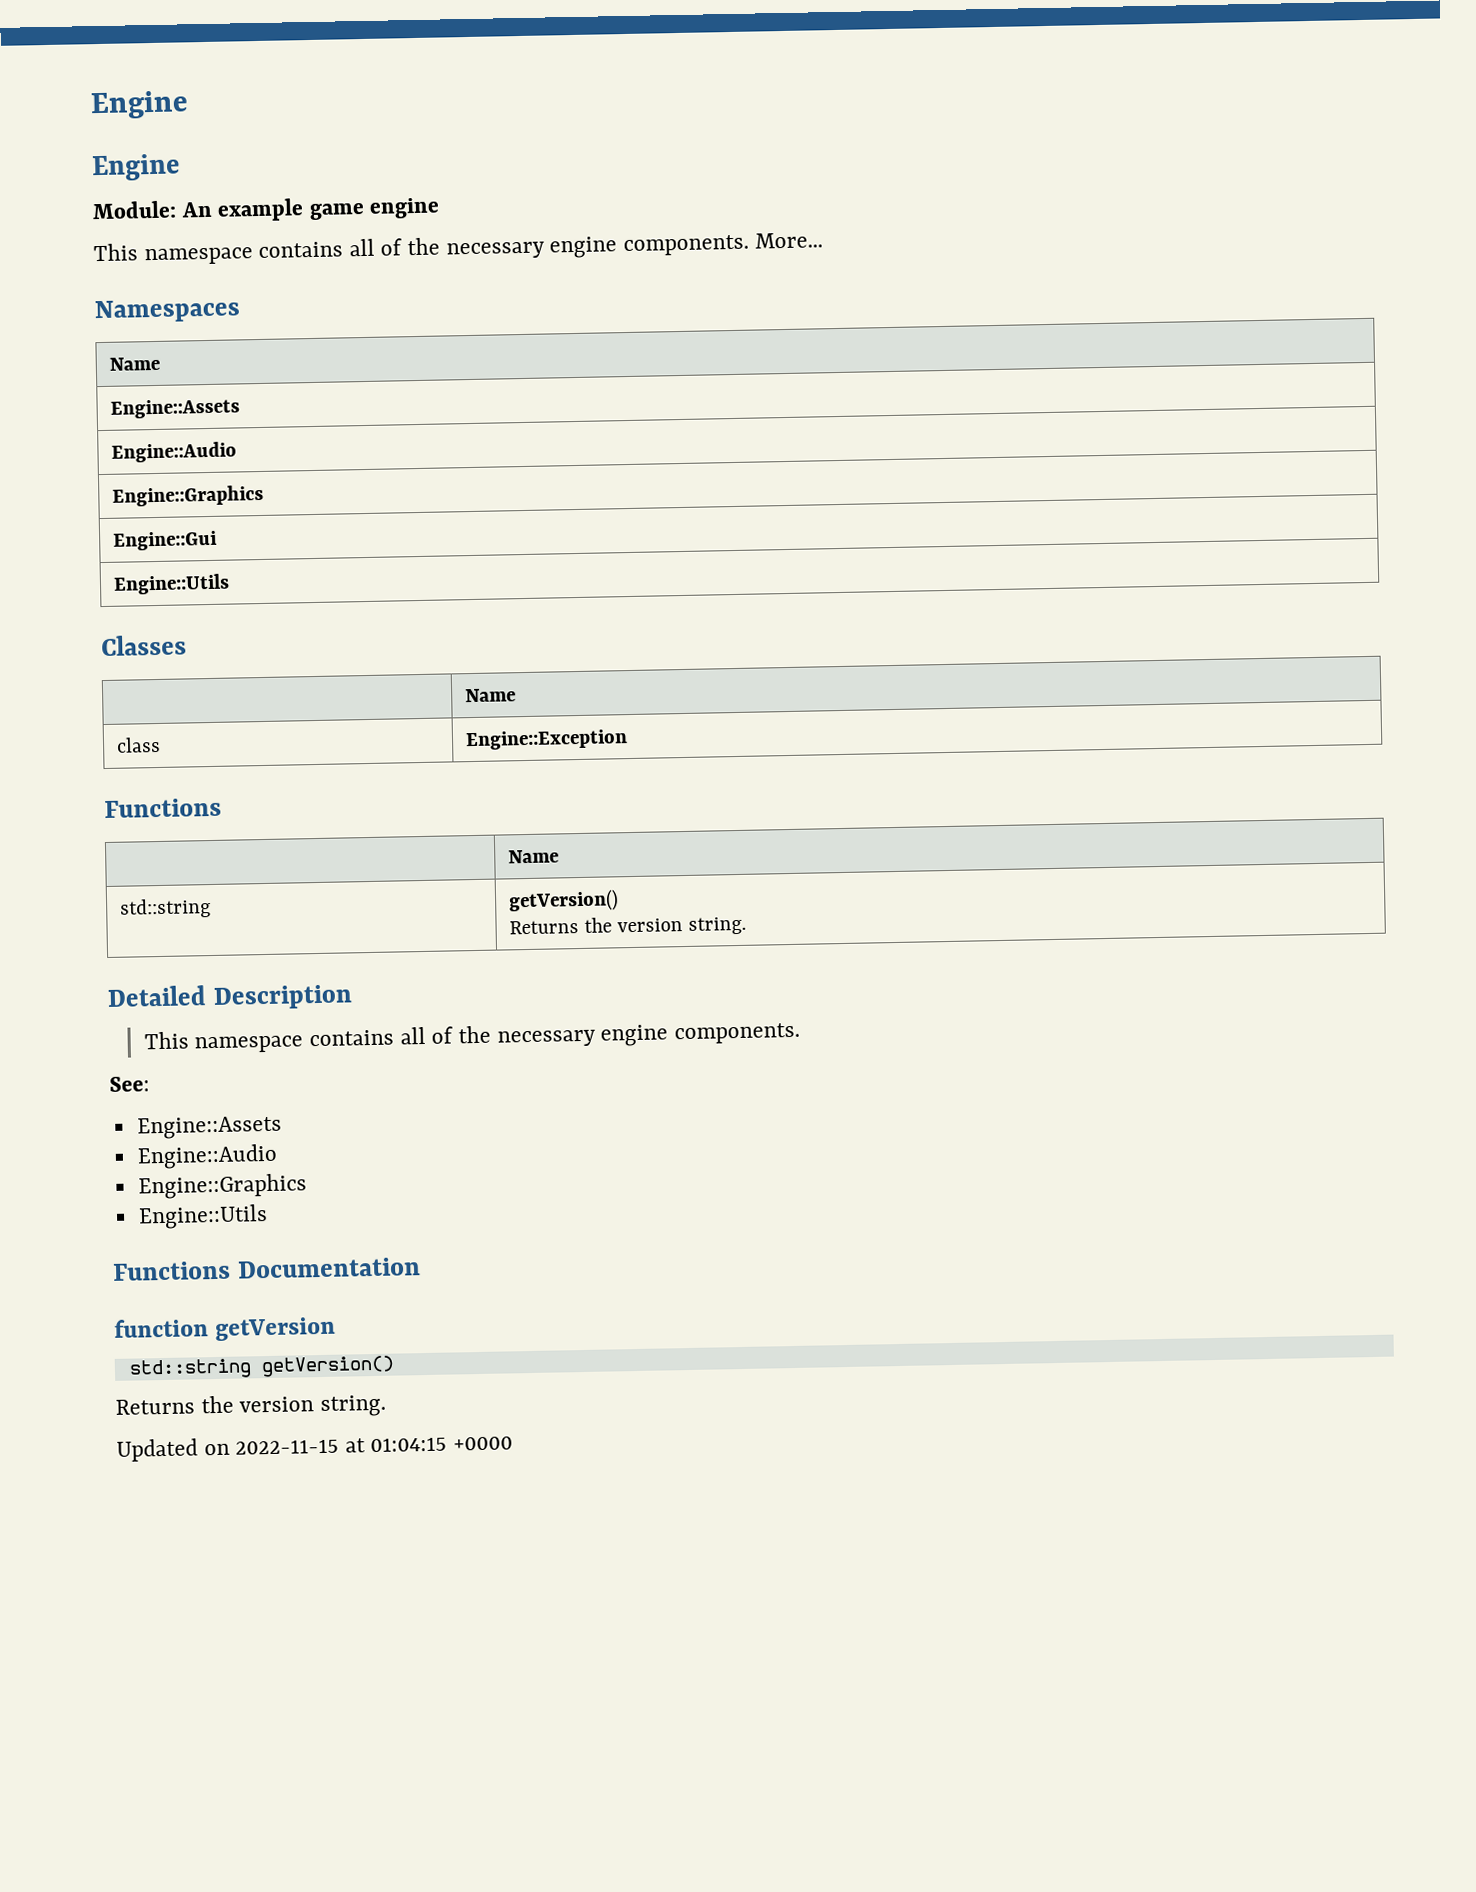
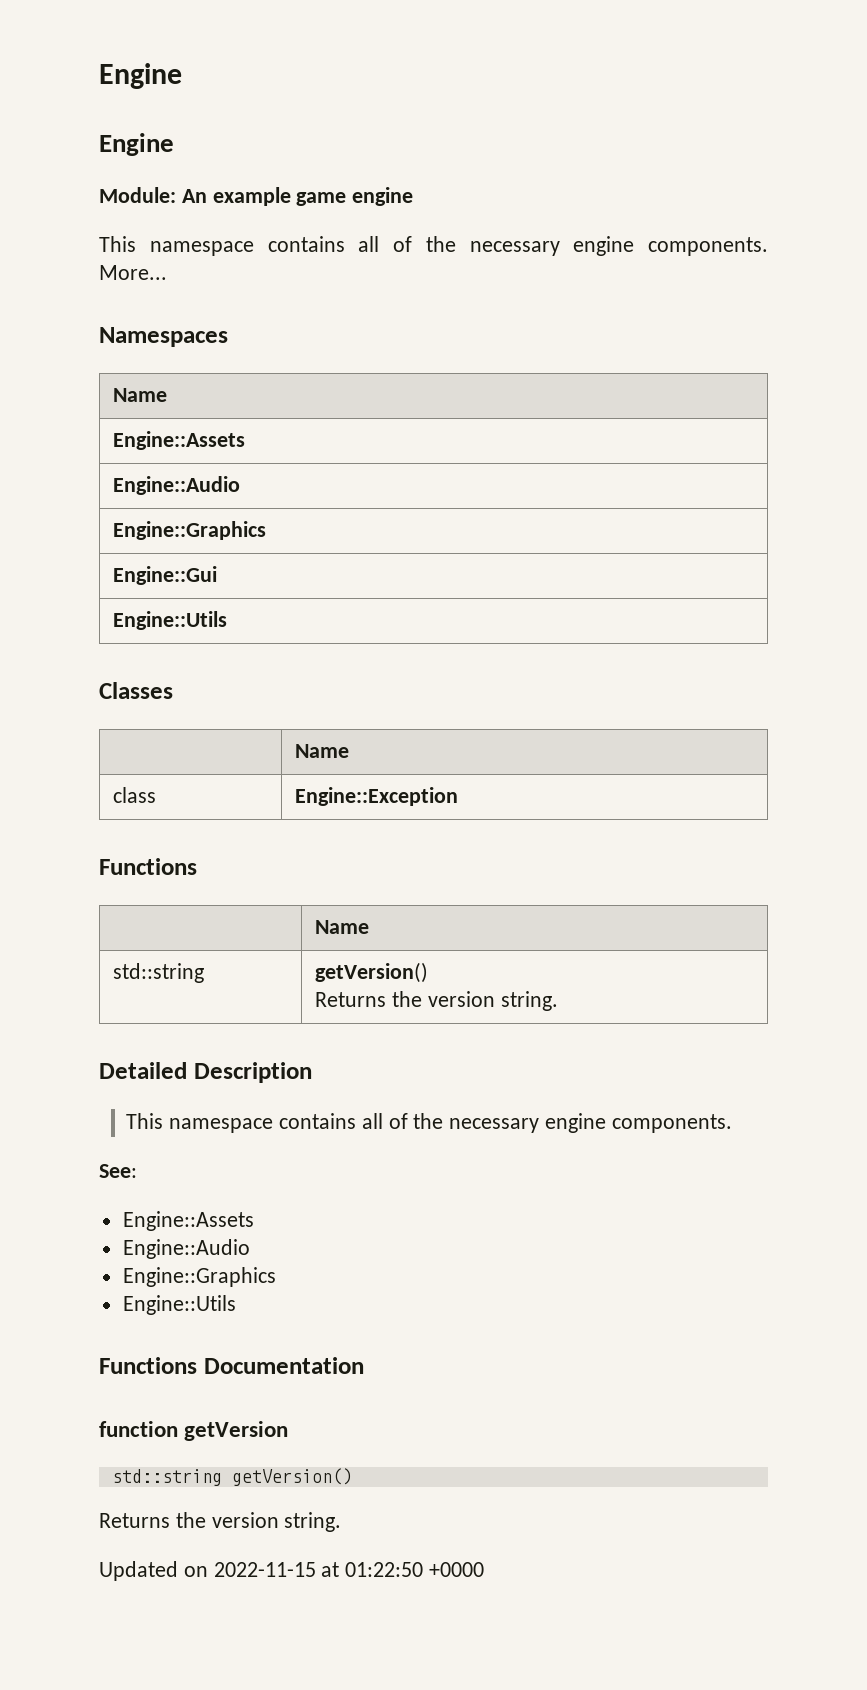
- Updated on 2022-11-15 at 01:04:15 +0000
+ Updated on 2022-11-15 at 01:22:50 +0000

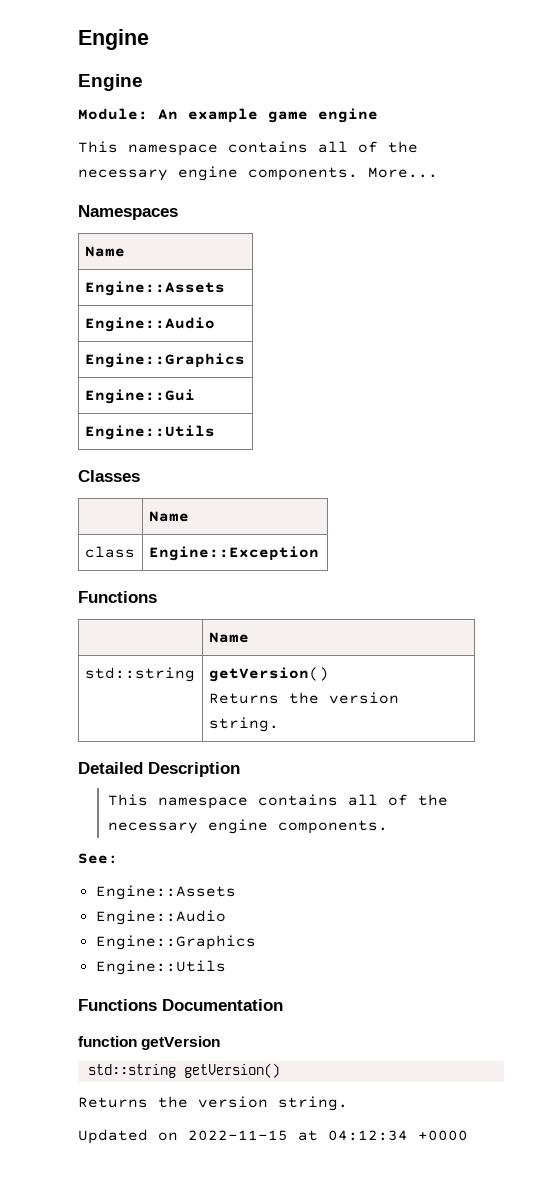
- Updated on 2022-11-15 at 01:22:50 +0000
+ Updated on 2022-11-15 at 04:12:34 +0000

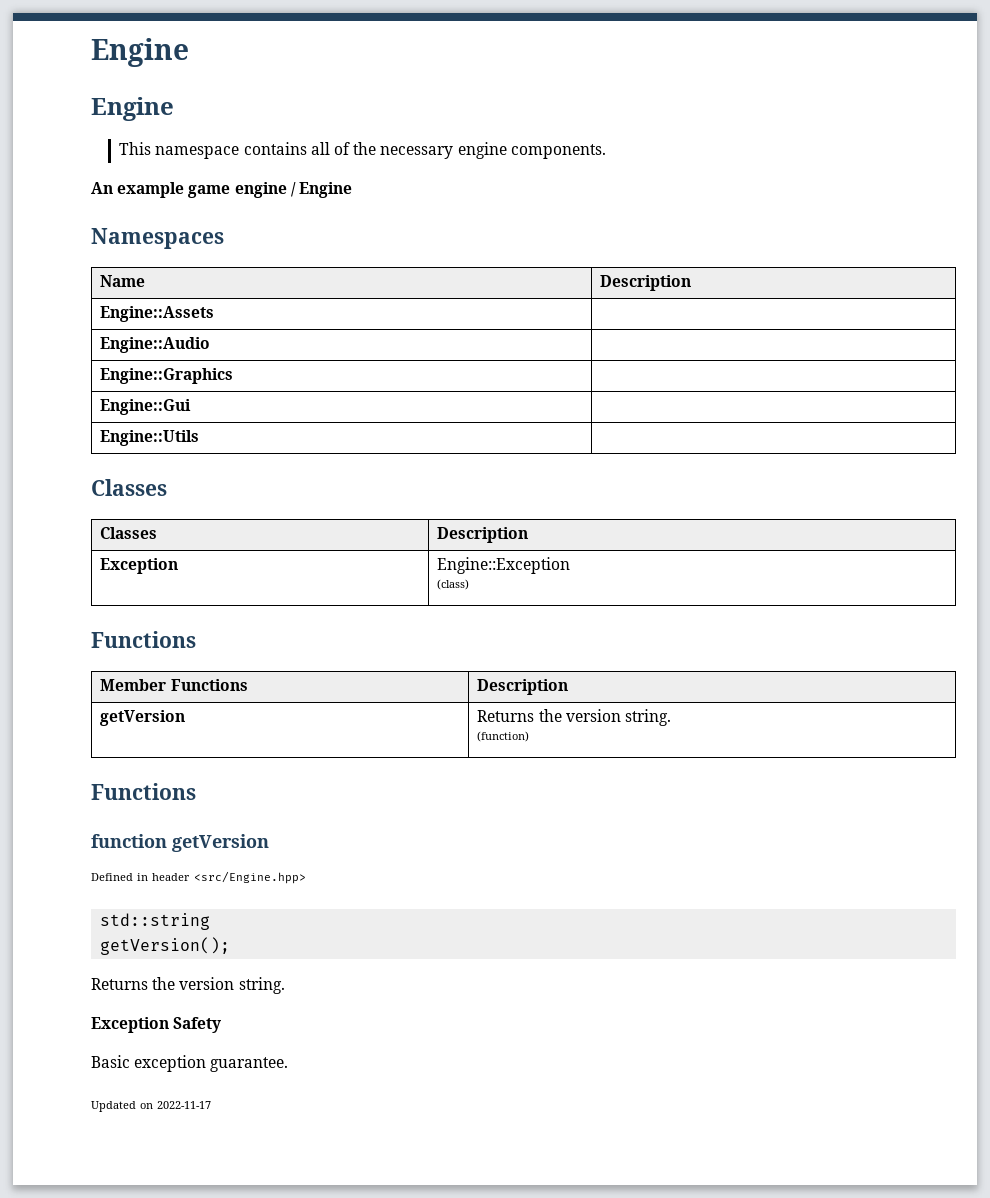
- Module: An example game engine
- This namespace contains all of the necessary engine components. More...
- Namespaces
- Name
- Engine::Assets
- Engine::Audio
- Engine::Graphics
- Engine::Gui
- Engine::Utils
- Classes
- | Name
- class | Engine::Exception
- Functions
- | Name
- std::string | getVersion()
- Returns the version string.
- Detailed Description
- See:
- Engine::Assets
- Engine::Audio
- Engine::Graphics
- Engine::Utils
- Functions Documentation
+ An example game engine / Engine
+ Namespaces
+ Name | Description
+ Engine::Assets |
+ Engine::Audio |
+ Engine::Graphics |
+ Engine::Gui |
+ Engine::Utils |
+ Classes
+ Classes | Description
+ Exception | Engine::Exception
+ (class)
+ Functions
+ Member Functions | Description
+ getVersion | Returns the version string.
+ (function)
+ Functions
  function getVersion
- std::string getVersion()
+ Defined in header <src/Engine.hpp>
+ std::string
+ getVersion();
  Returns the version string.
- Updated on 2022-11-15 at 04:12:34 +0000
+ Exception Safety
+ Basic exception guarantee.
+ Updated on 2022-11-17

